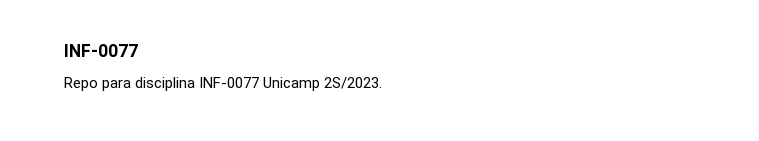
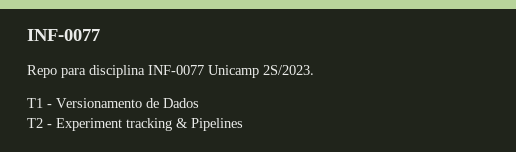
+ T1 - Versionamento de Dados
+ T2 - Experiment tracking & Pipelines

